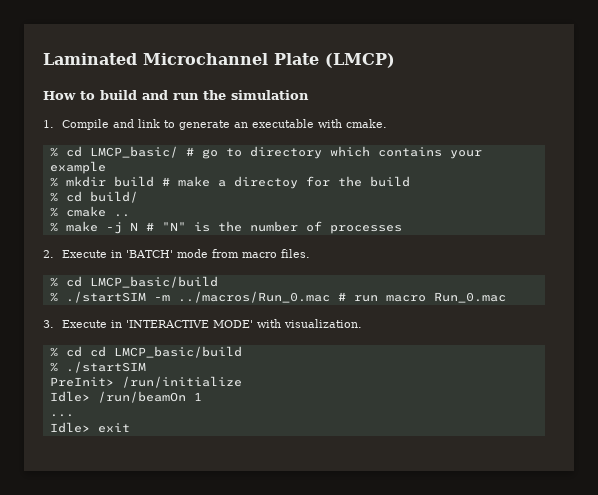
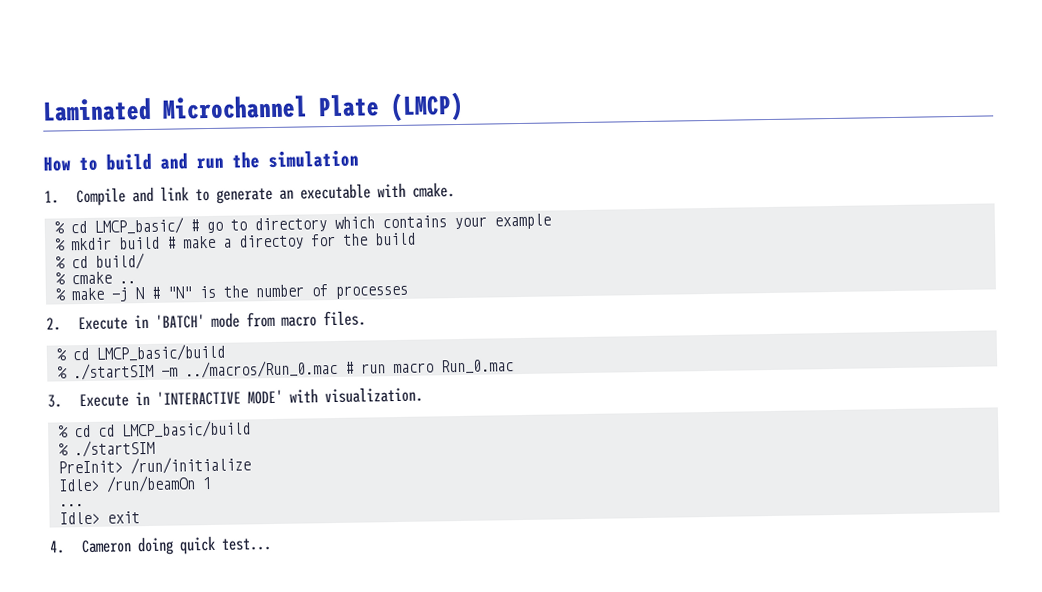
+ 4. Cameron doing quick test...

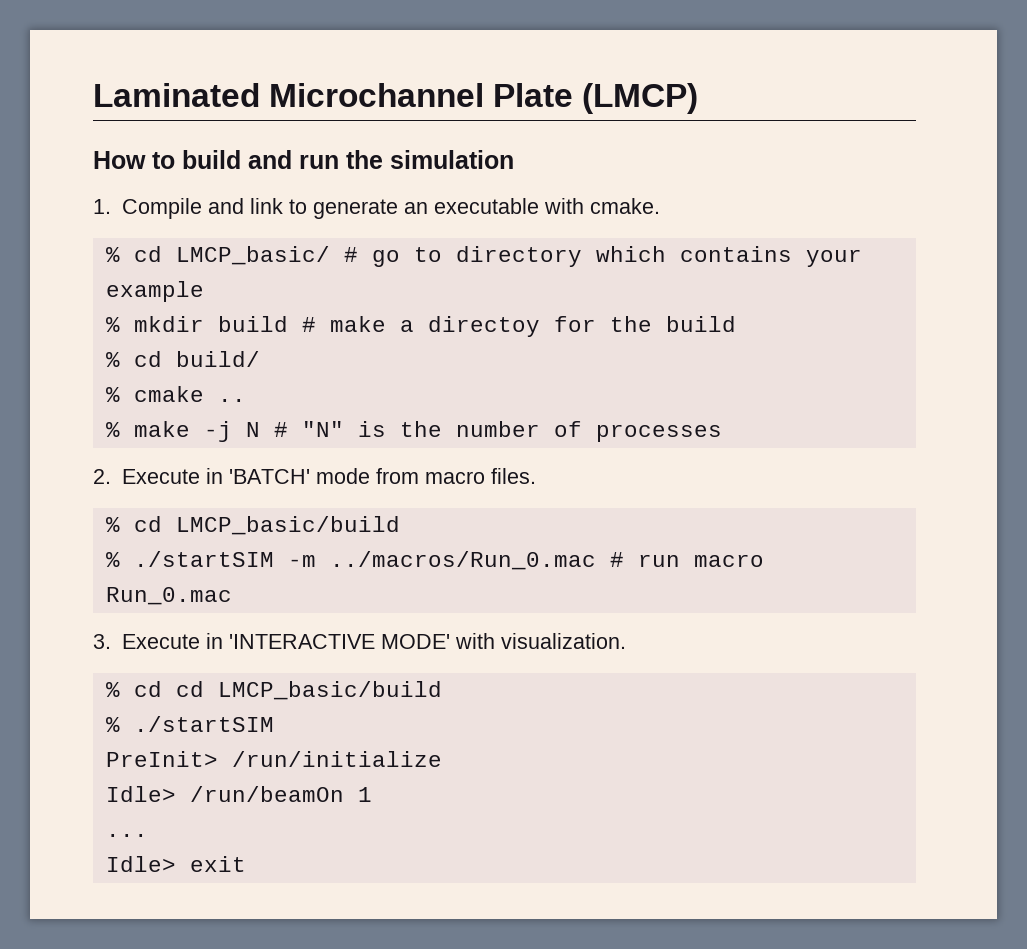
- 4. Cameron doing quick test...

